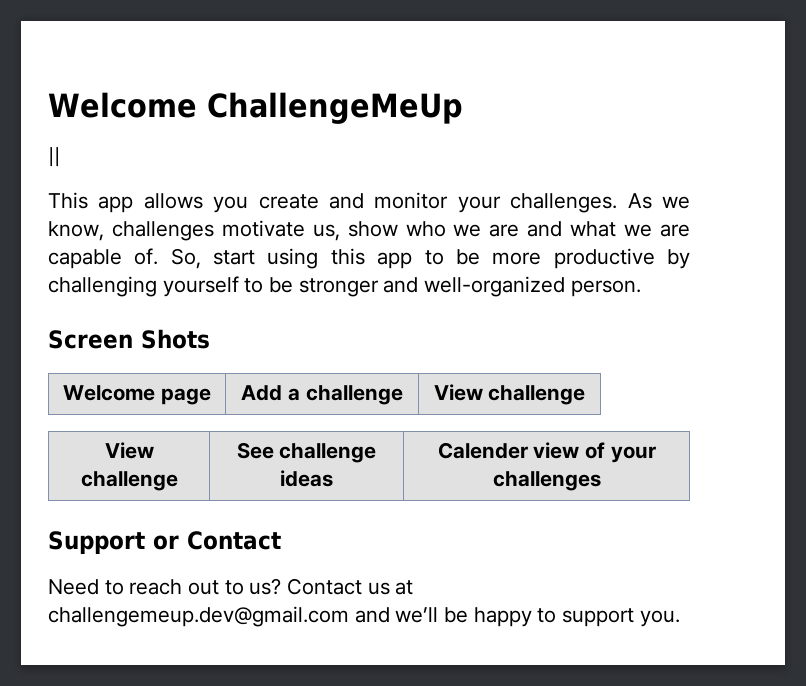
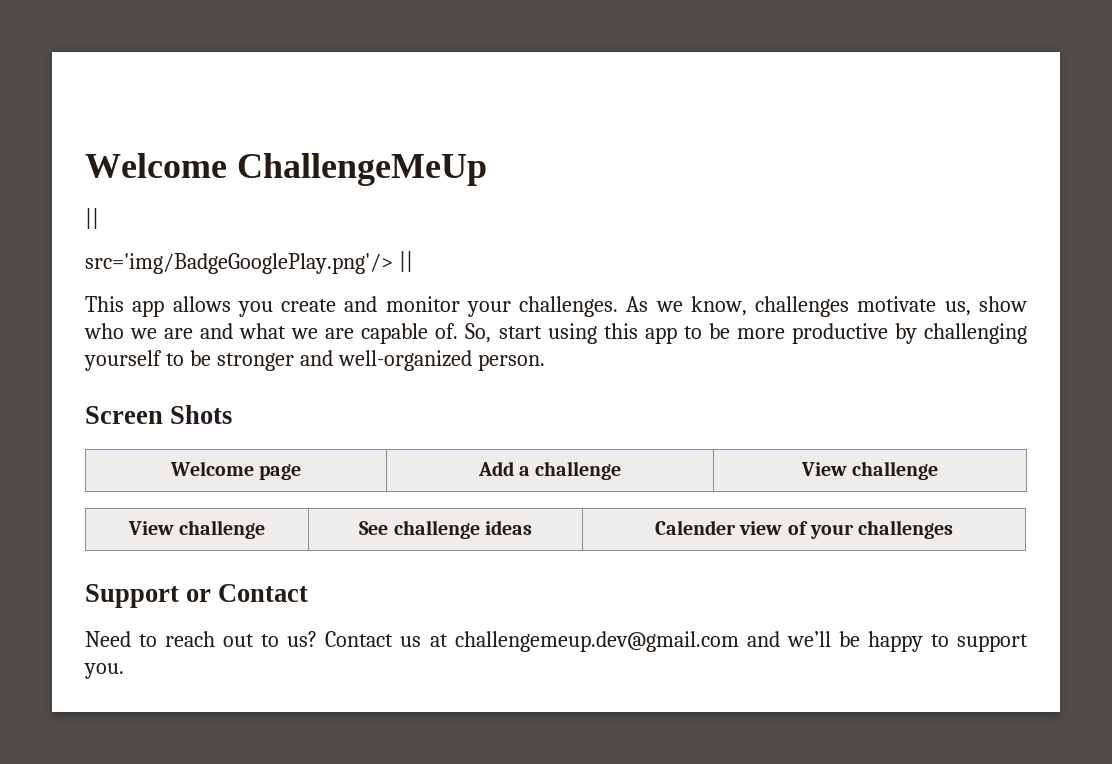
+ src='img/BadgeGooglePlay.png'/> ||

